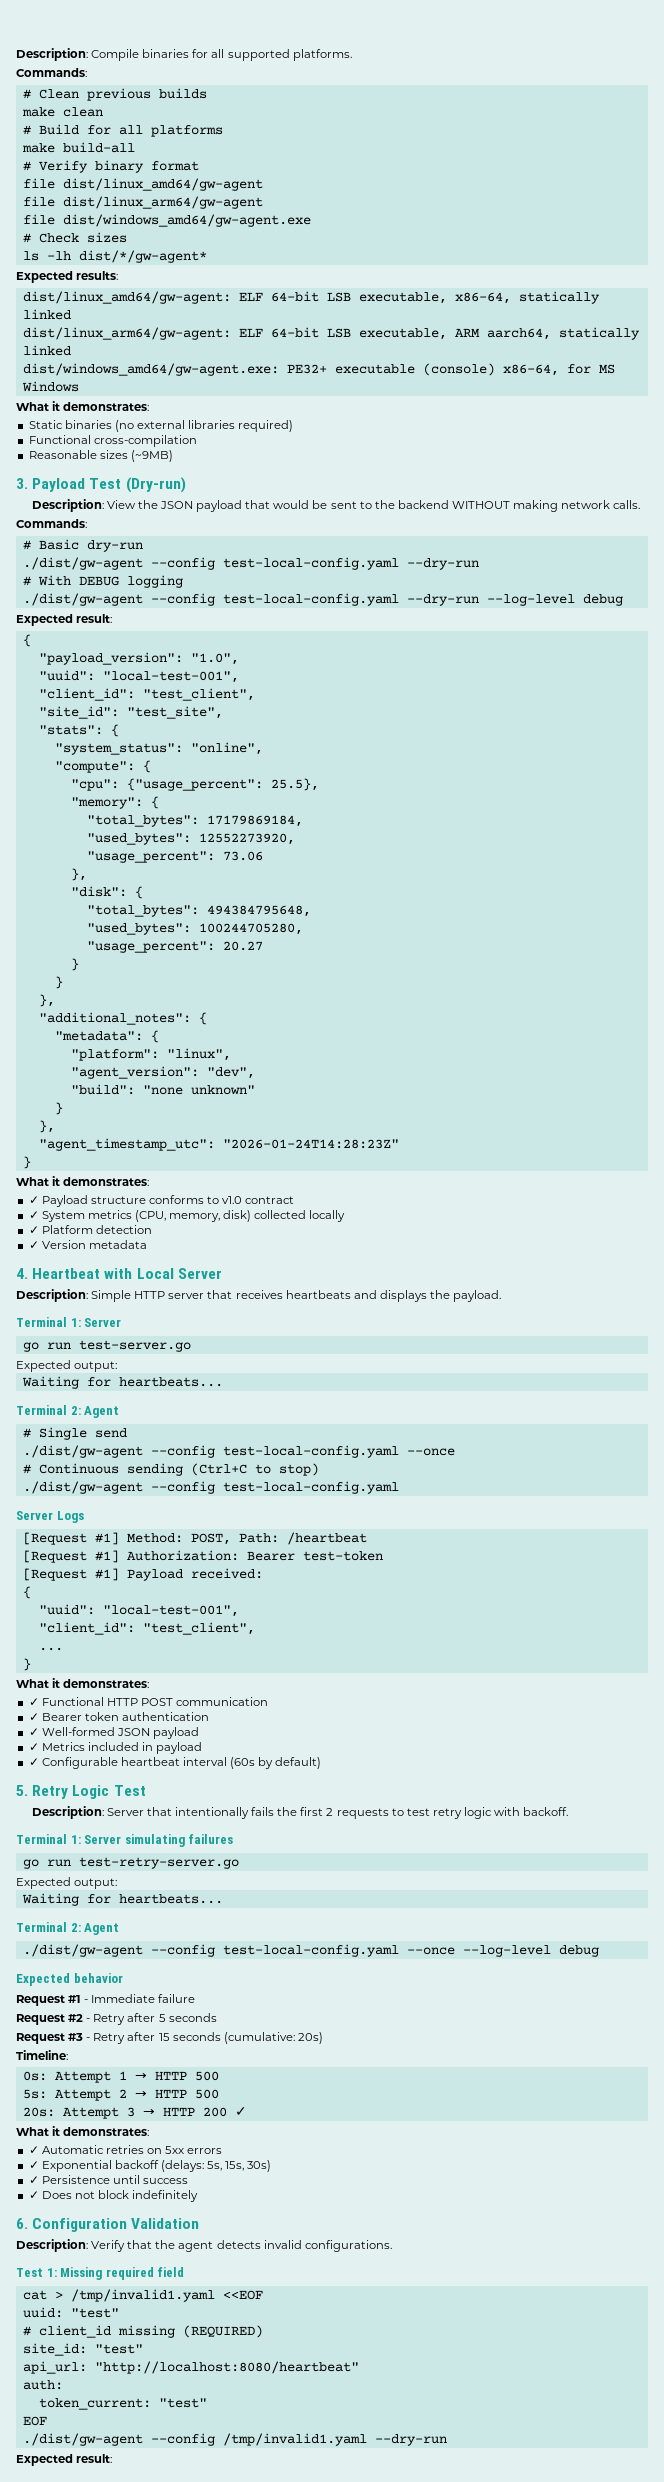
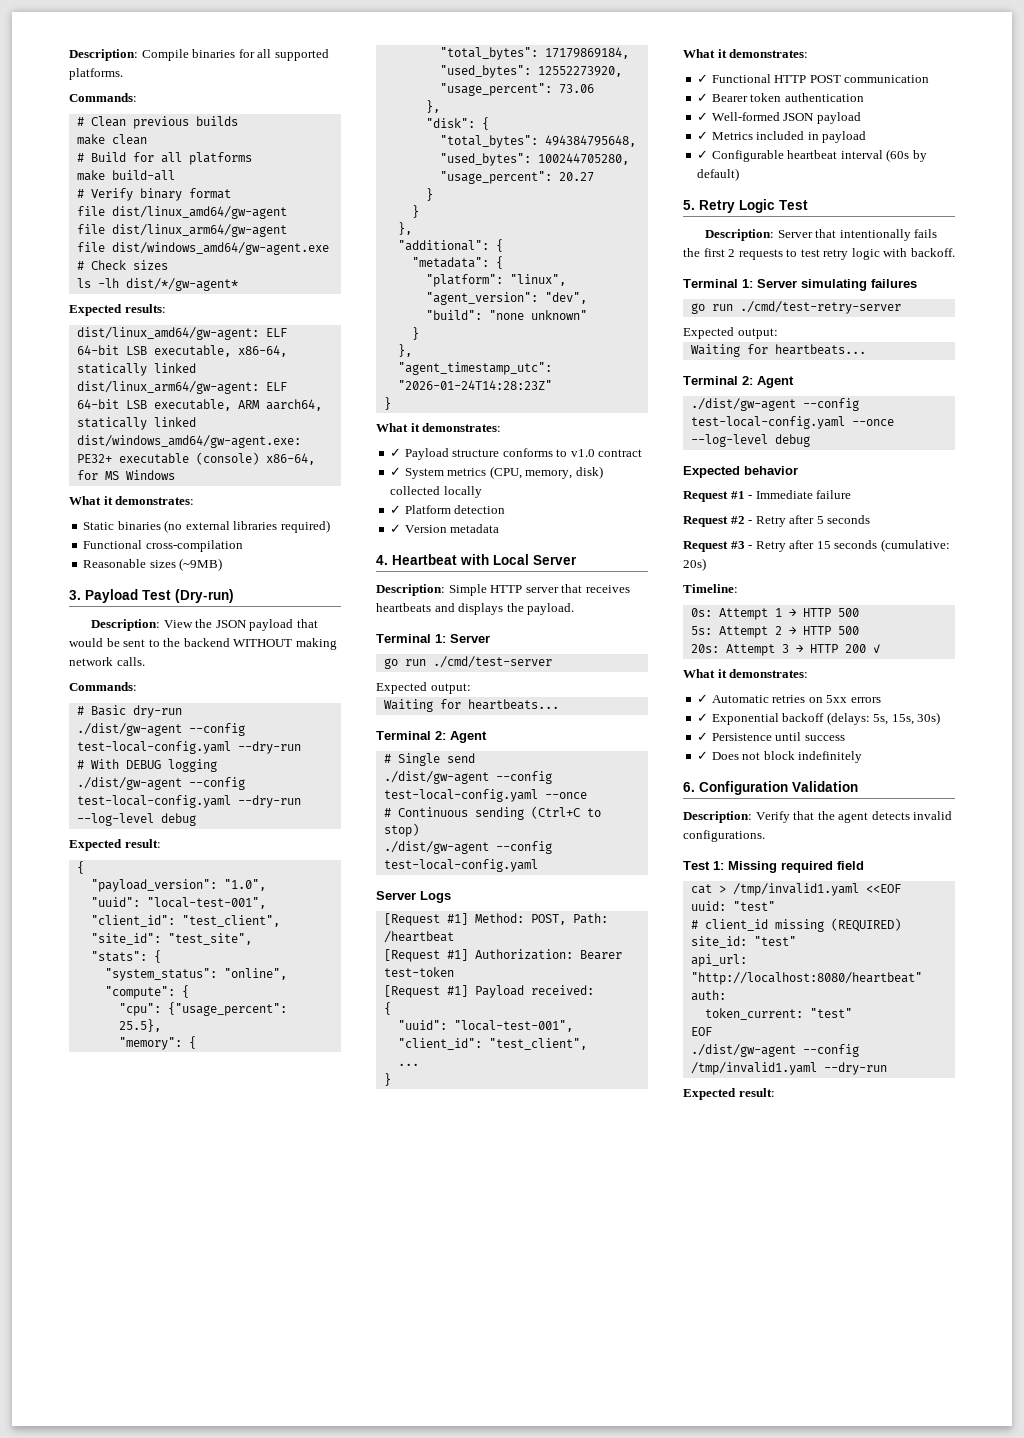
- "additional_notes": {
+ "additional": {
- go run test-server.go
+ go run ./cmd/test-server
- go run test-retry-server.go
+ go run ./cmd/test-retry-server

